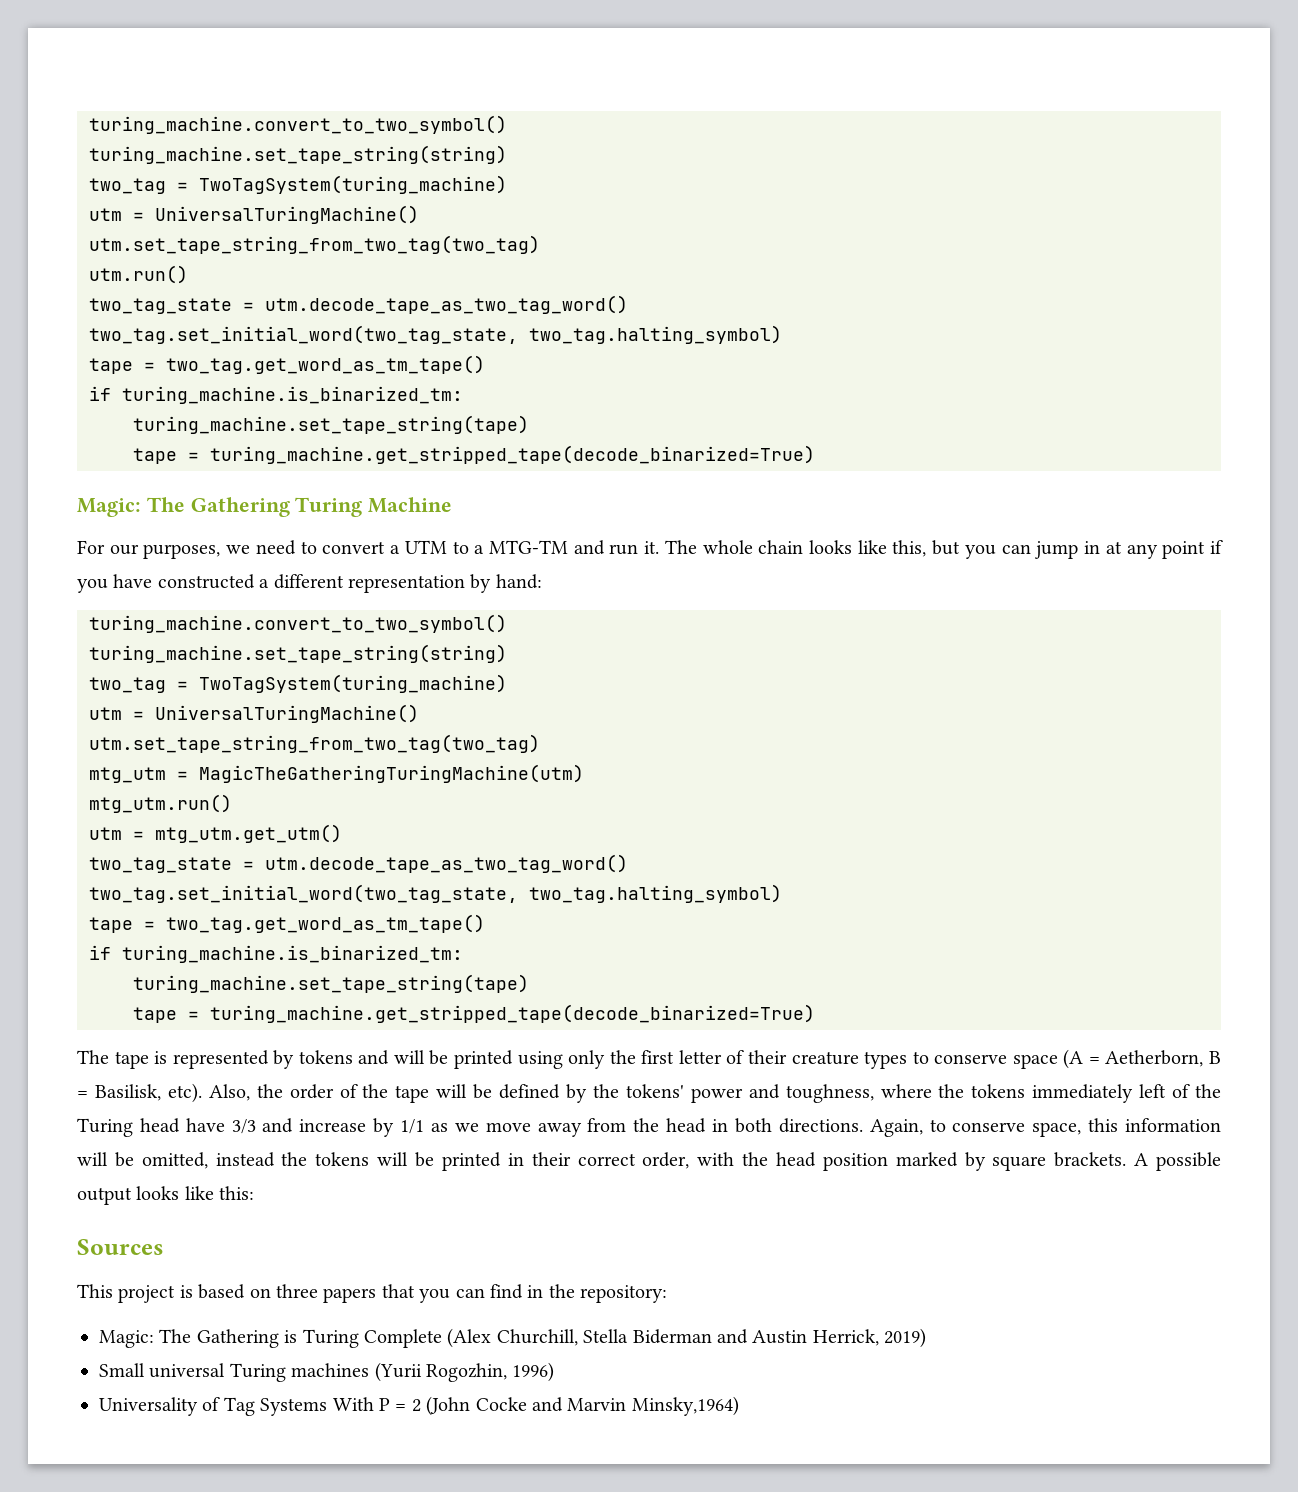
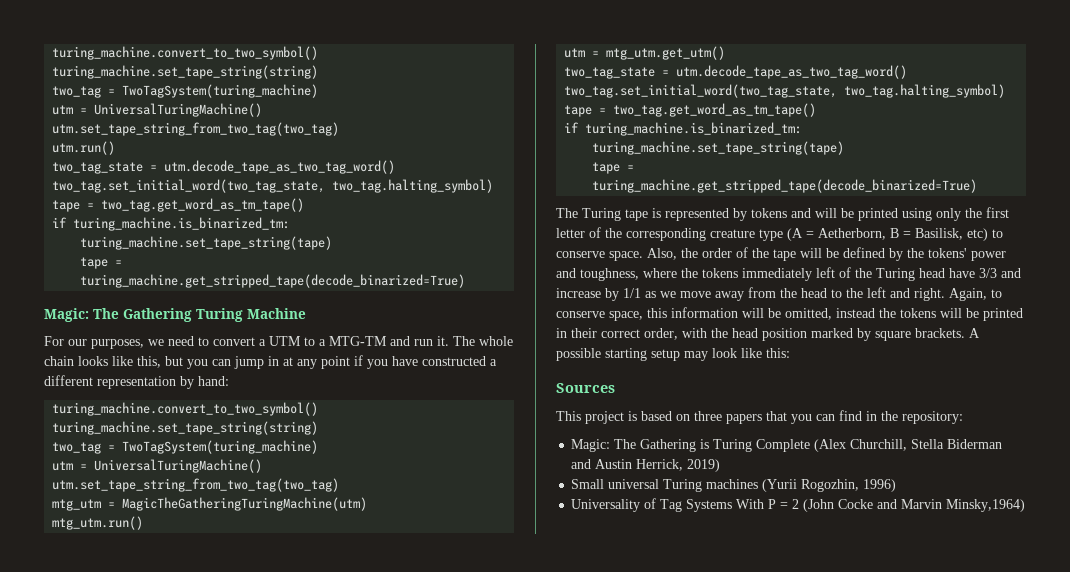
- The tape is represented by tokens and will be printed using only the first letter of their creature types to conserve space (A = Aetherborn, B = Basilisk, etc).
+ The Turing tape is represented by tokens and will be printed using only the first letter of the corresponding creature type (A = Aetherborn, B = Basilisk, etc) to conserve space.
- Also, the order of the tape will be defined by the tokens' power and toughness, where the tokens immediately left of the Turing head have 3/3 and increase by 1/1 as we move away from the head in both directions.
+ Also, the order of the tape will be defined by the tokens' power and toughness, where the tokens immediately left of the Turing head have 3/3 and increase by 1/1 as we move away from the head to the left and right.
- A possible output looks like this:
+ A possible starting setup may look like this:

